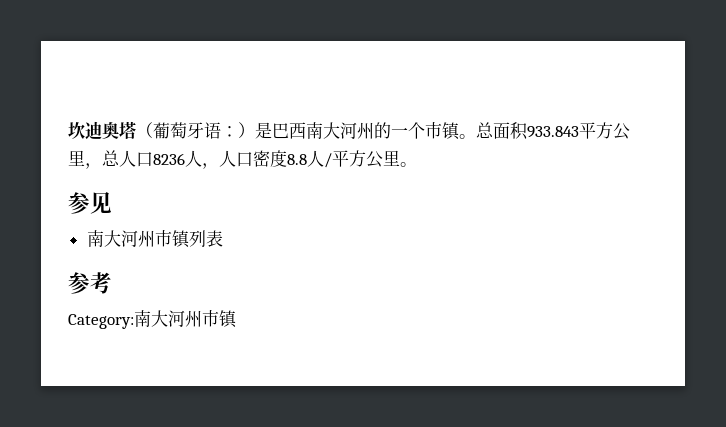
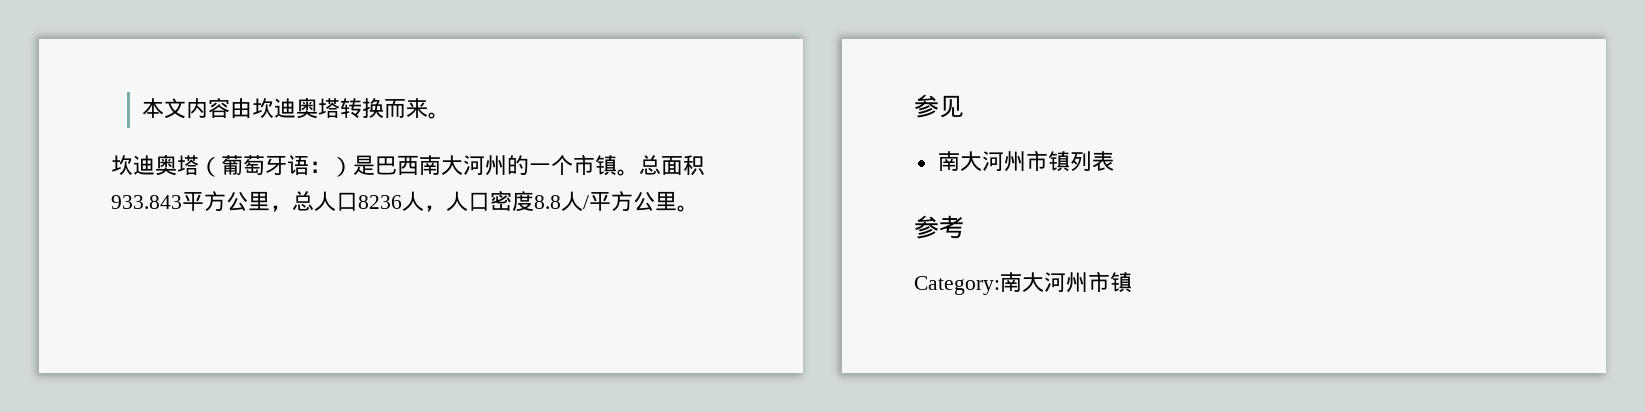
+ 本文内容由坎迪奥塔转换而来。

